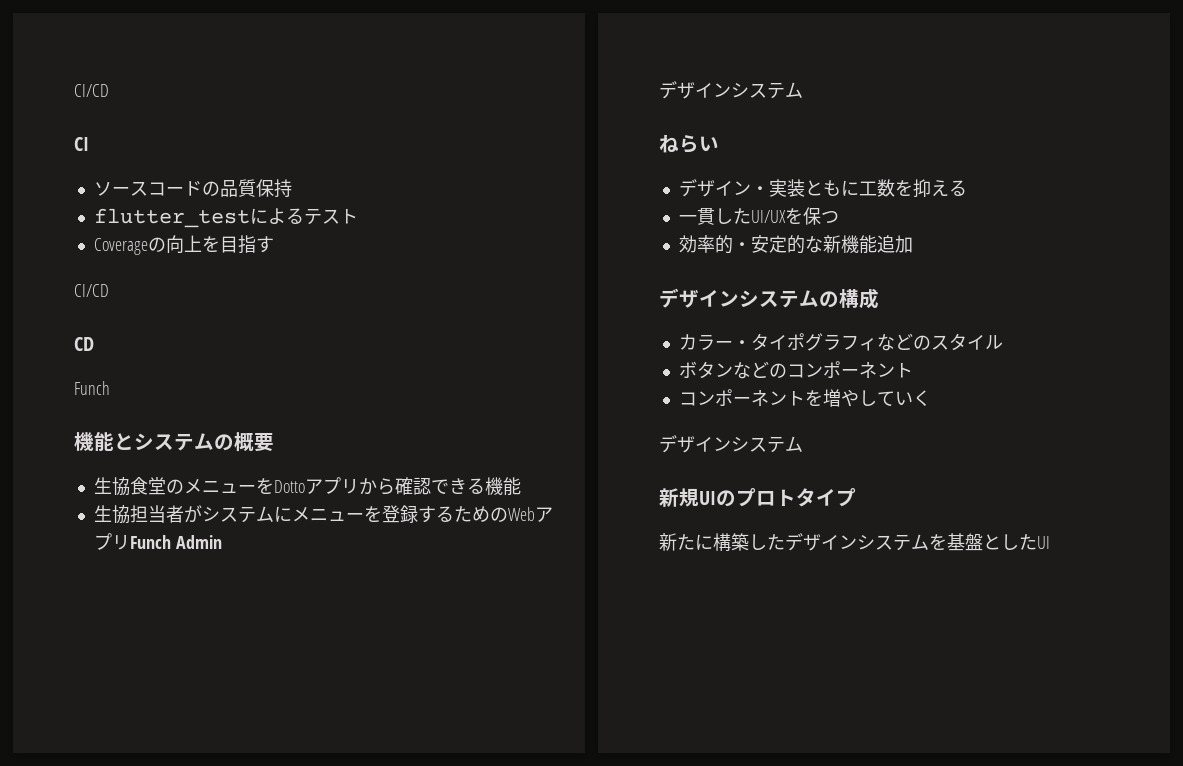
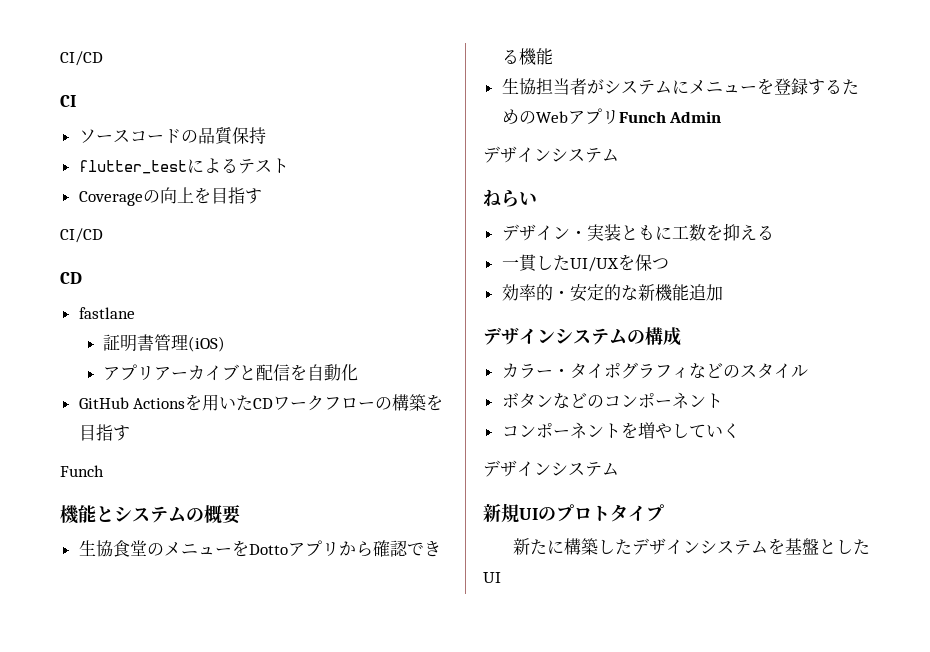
+ fastlane
+ 証明書管理(iOS)
+ アプリアーカイブと配信を自動化
+ GitHub Actionsを用いたCDワークフローの構築を目指す

